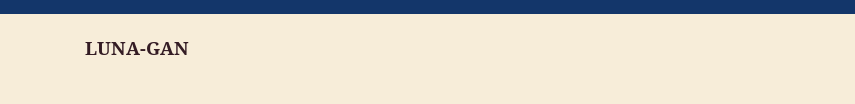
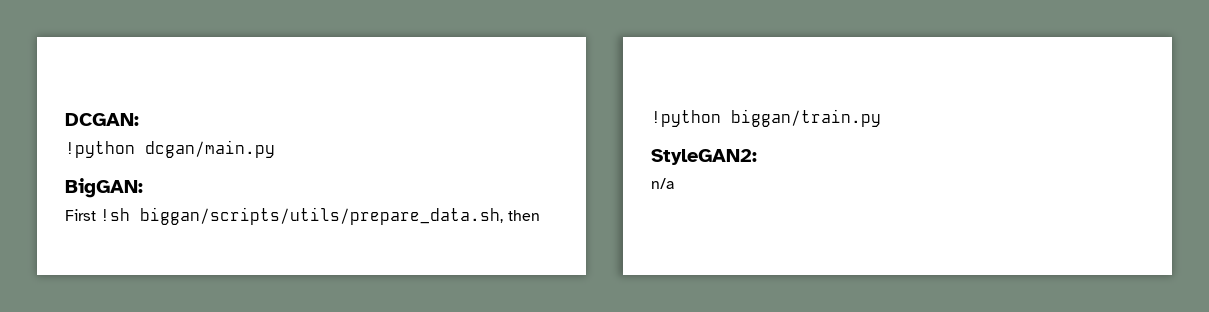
- LUNA-GAN
+ DCGAN:
+ !python dcgan/main.py
+ BigGAN:
+ First !sh biggan/scripts/utils/prepare_data.sh, then !python biggan/train.py
+ StyleGAN2:
+ n/a

